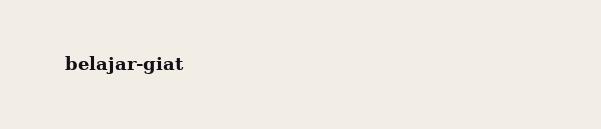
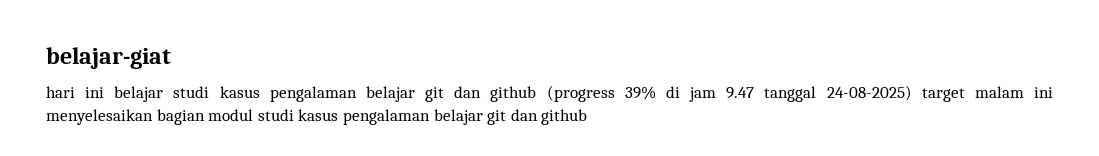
+ hari ini belajar studi kasus pengalaman belajar git dan github (progress 39% di jam 9.47 tanggal 24-08-2025) target malam ini menyelesaikan bagian modul studi kasus pengalaman belajar git dan github

